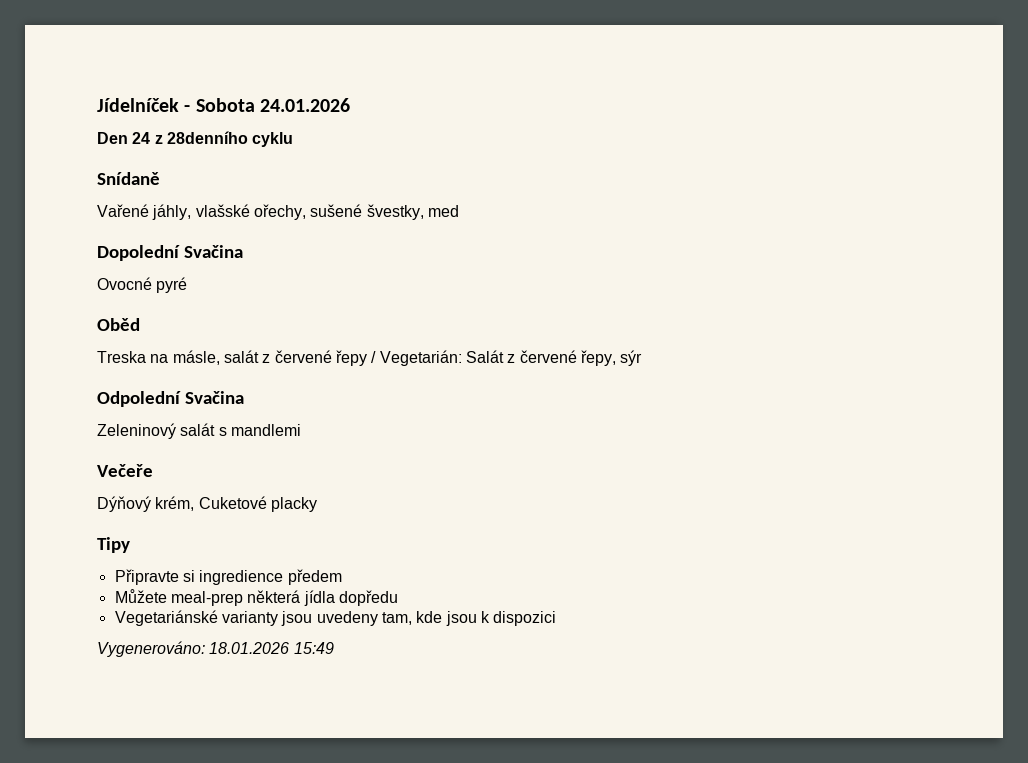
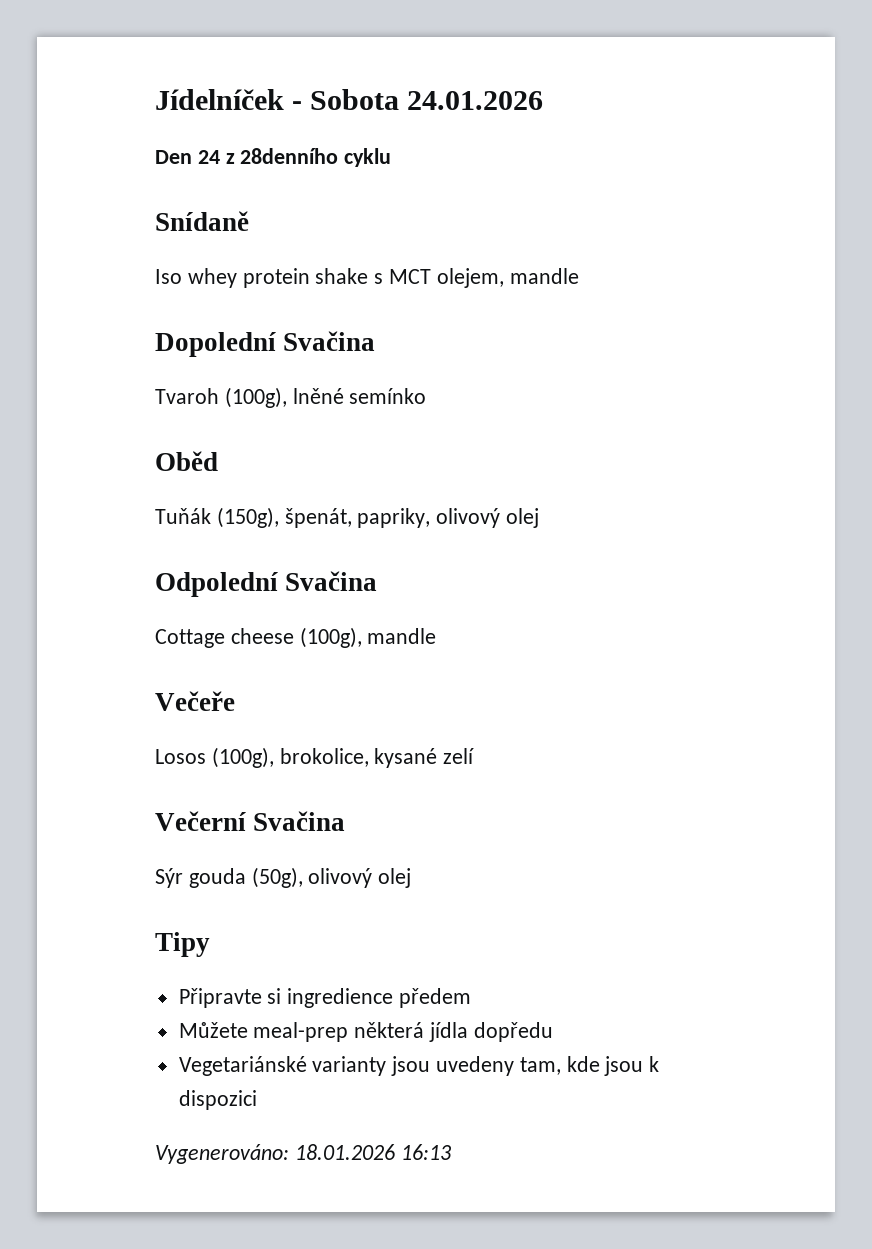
- Vařené jáhly, vlašské ořechy, sušené švestky, med
+ Iso whey protein shake s MCT olejem, mandle
  Dopolední Svačina
- Ovocné pyré
+ Tvaroh (100g), lněné semínko
  Oběd
- Treska na másle, salát z červené řepy / Vegetarián: Salát z červené řepy, sýr
+ Tuňák (150g), špenát, papriky, olivový olej
  Odpolední Svačina
- Zeleninový salát s mandlemi
+ Cottage cheese (100g), mandle
  Večeře
- Dýňový krém, Cuketové placky
+ Losos (100g), brokolice, kysané zelí
+ Večerní Svačina
+ Sýr gouda (50g), olivový olej
- Vygenerováno: 18.01.2026 15:49
+ Vygenerováno: 18.01.2026 16:13

